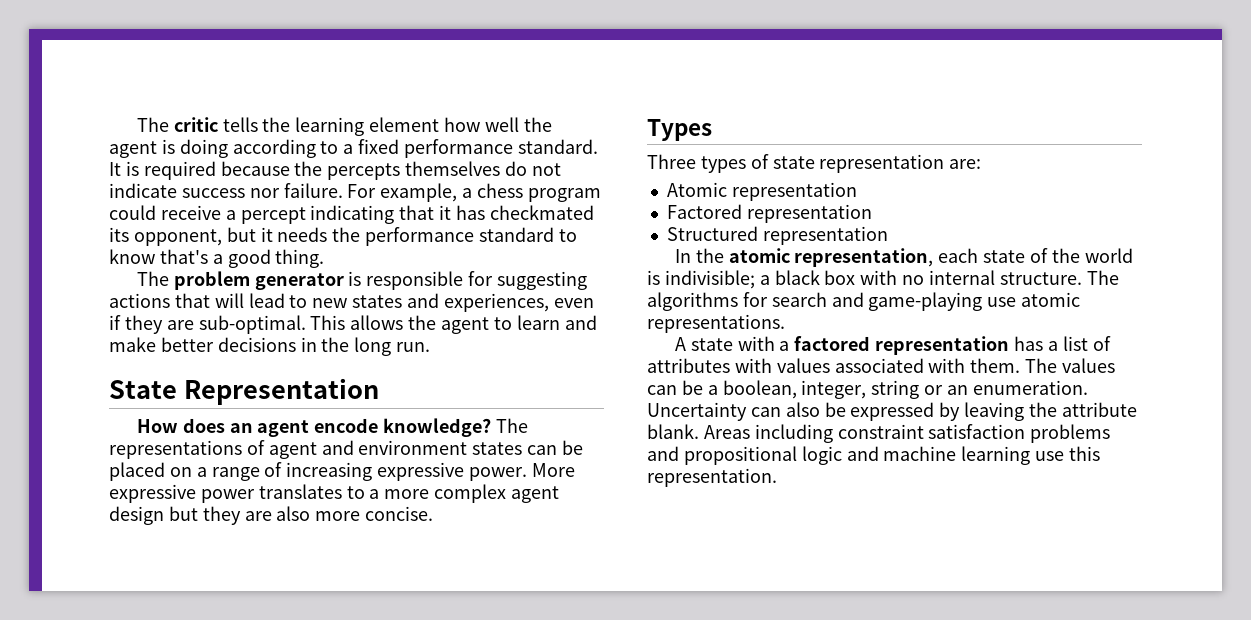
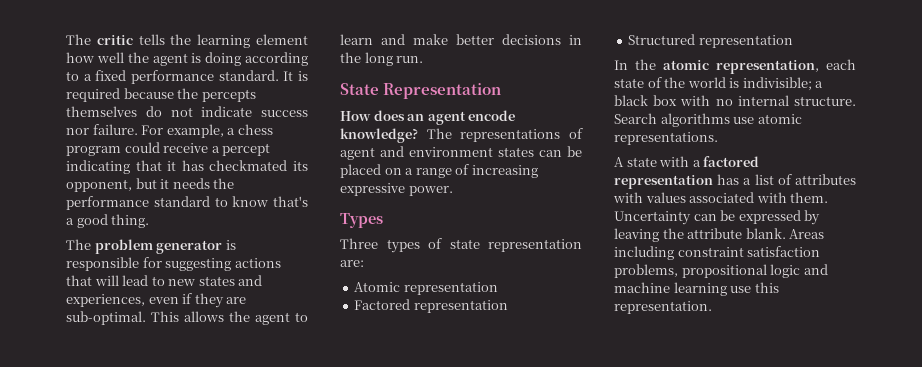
- More expressive power translates to a more complex agent design but they are also more concise.
- The algorithms for search and game-playing use atomic representations.
+ Search algorithms use atomic representations.
- The values can be a boolean, integer, string or an enumeration.
- Uncertainty can also be expressed by leaving the attribute blank.
+ Uncertainty can be expressed by leaving the attribute blank.
- Areas including constraint satisfaction problems and propositional logic and machine learning use this representation.
+ Areas including constraint satisfaction problems, propositional logic and machine learning use this representation.

